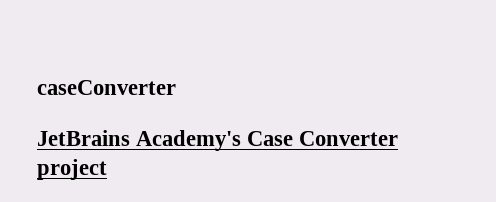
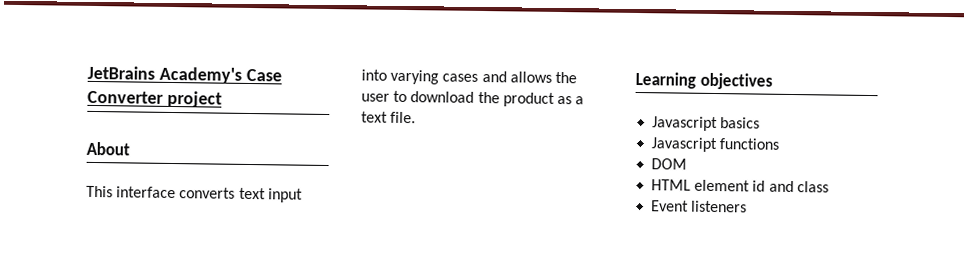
- caseConverter
+ About
+ This interface converts text input into varying cases and allows the user to download the product as a text file.
+ Learning objectives
+ Javascript basics
+ Javascript functions
+ DOM
+ HTML element id and class
+ Event listeners

